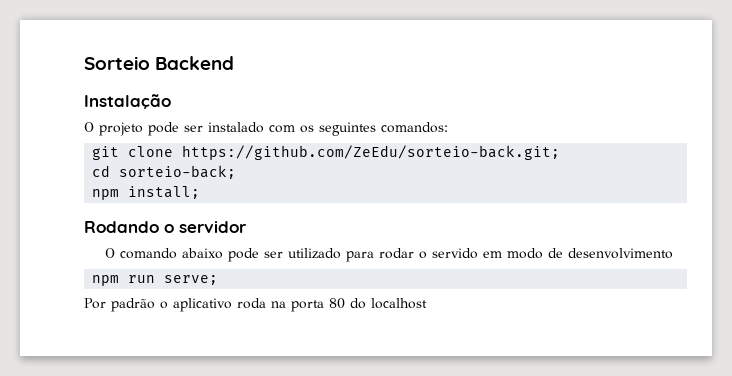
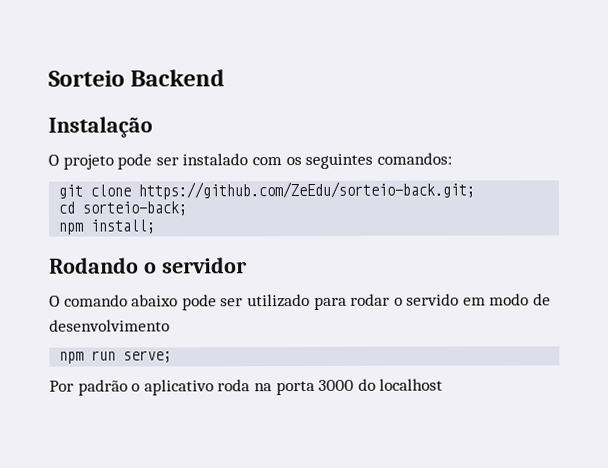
- Por padrão o aplicativo roda na porta 80 do localhost
+ Por padrão o aplicativo roda na porta 3000 do localhost

